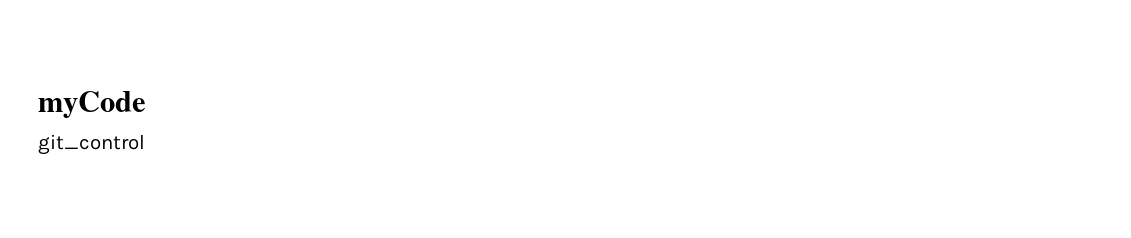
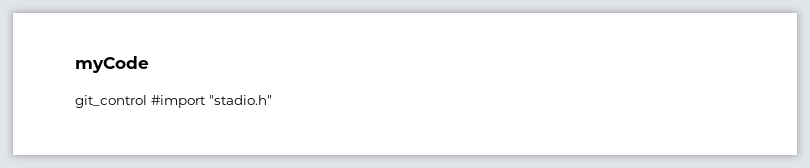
- git_control
+ git_control #import "stadio.h"

